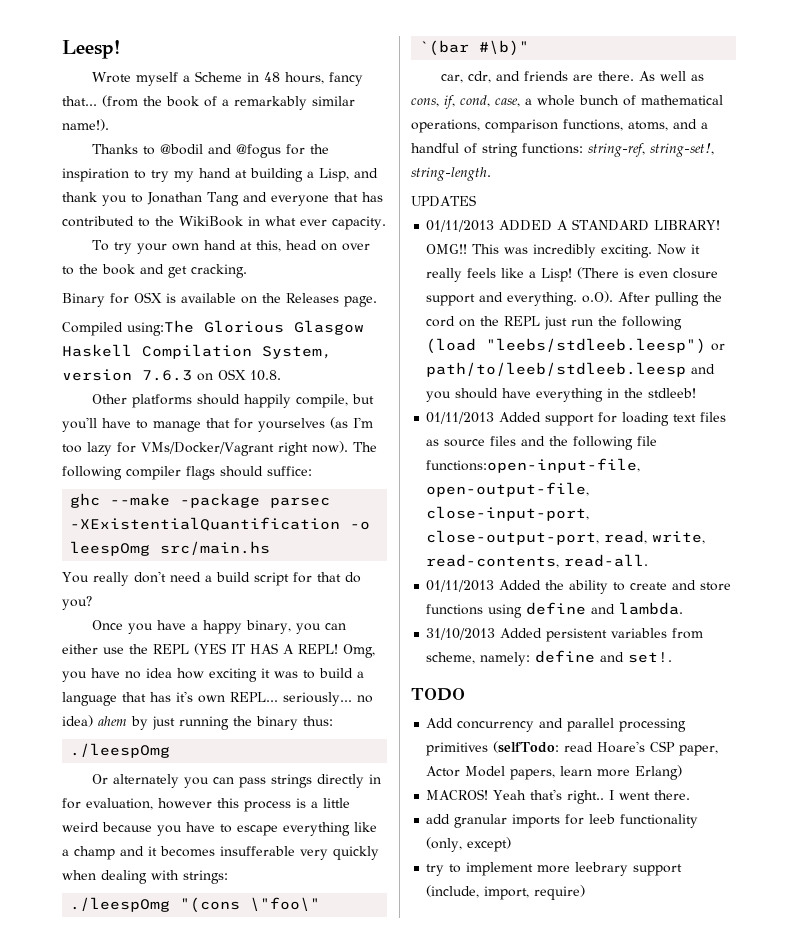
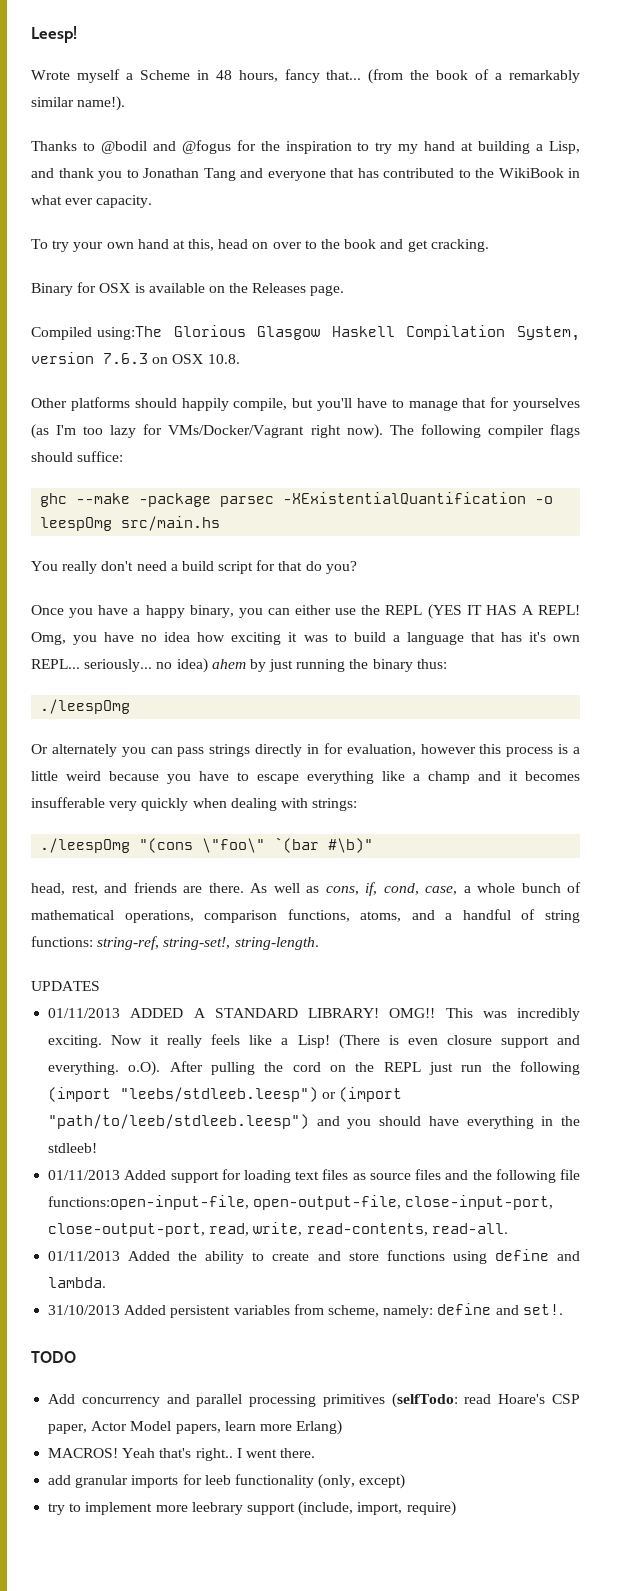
- car, cdr, and friends are there.
+ head, rest, and friends are there.
- (There is even closure support and everything. o.O). After pulling the cord on the REPL just run the following (load "leebs/stdleeb.leesp") or path/to/leeb/stdleeb.leesp and you should have everything in the stdleeb!
+ (There is even closure support and everything. o.O). After pulling the cord on the REPL just run the following (import "leebs/stdleeb.leesp") or (import "path/to/leeb/stdleeb.leesp") and you should have everything in the stdleeb!

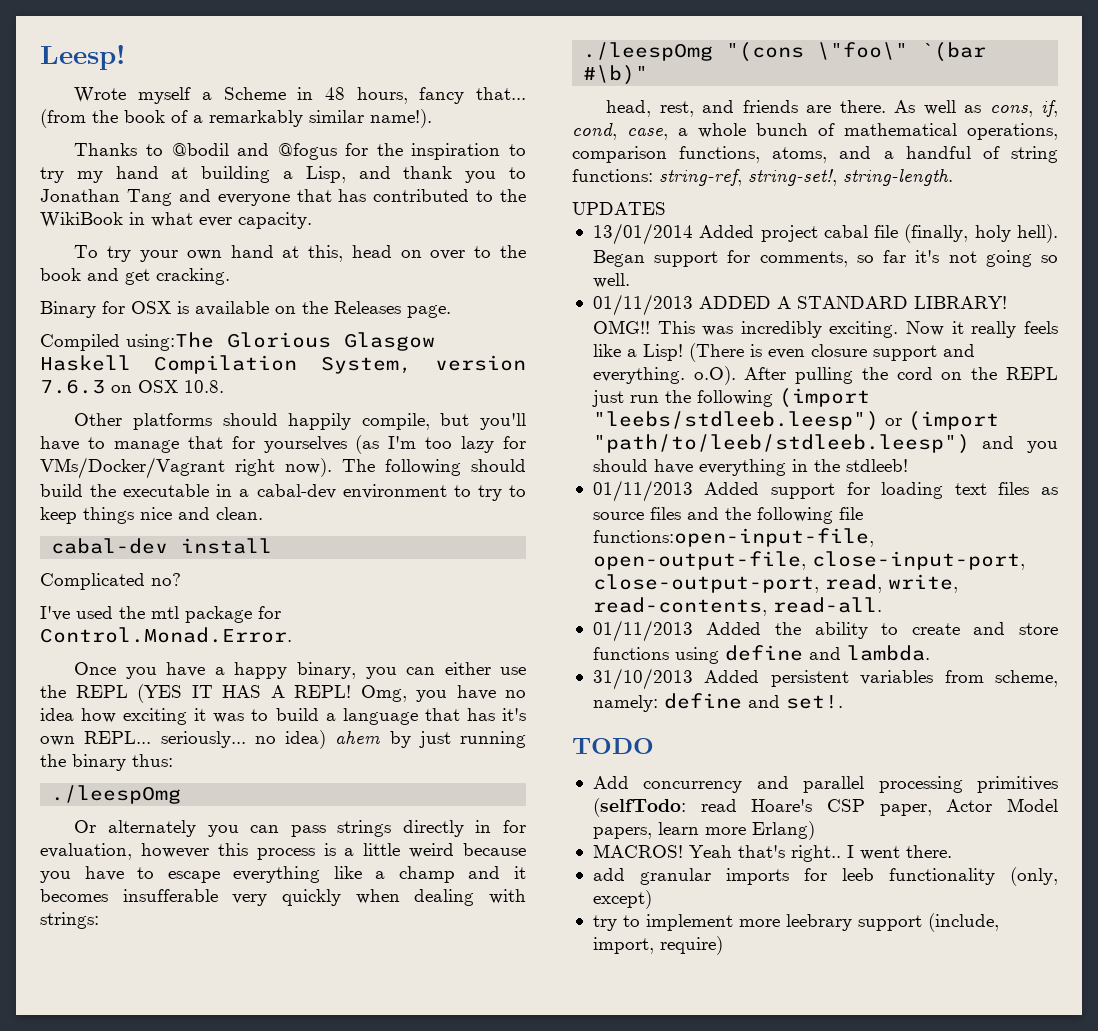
- The following compiler flags should suffice:
- ghc --make -package parsec -XExistentialQuantification -o leespOmg src/main.hs
- You really don't need a build script for that do you?
+ The following should build the executable in a cabal-dev environment to try to keep things nice and clean.
+ cabal-dev install
+ Complicated no?
+ I've used the mtl package for Control.Monad.Error.
+ 13/01/2014 Added project cabal file (finally, holy hell). Began support for comments, so far it's not going so well.

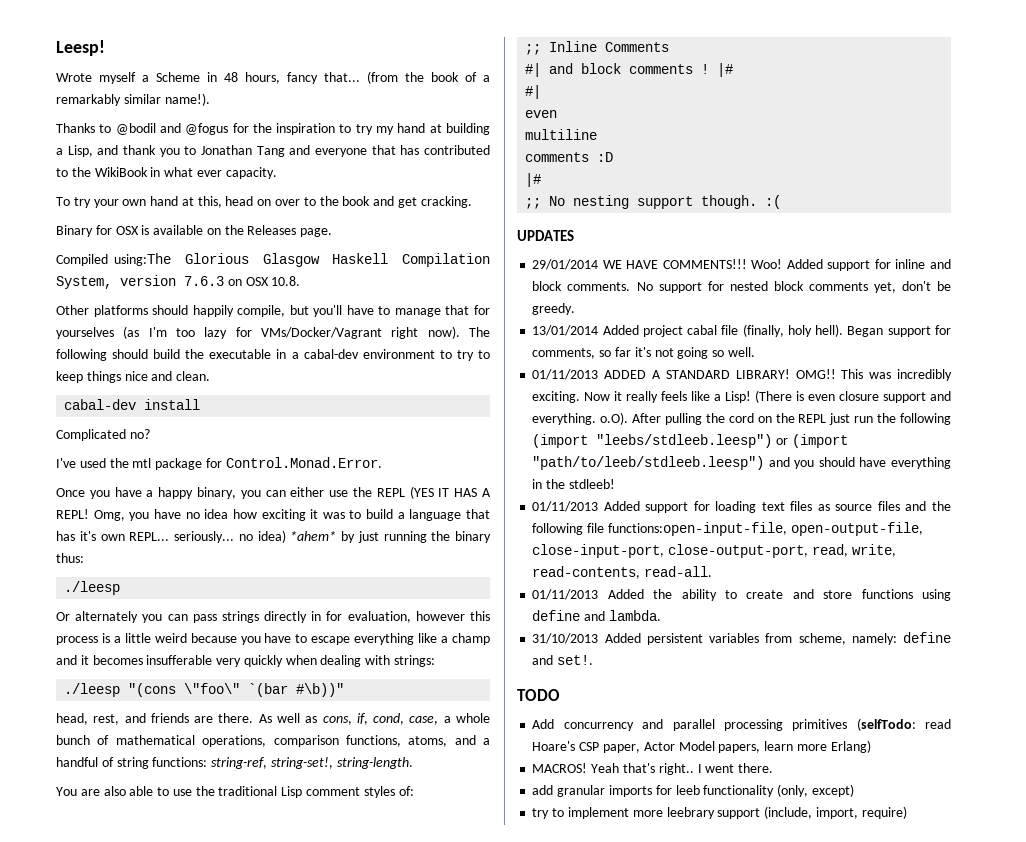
- Omg, you have no idea how exciting it was to build a language that has it's own REPL... seriously... no idea) ahem by just running the binary thus:
- ./leespOmg
+ Omg, you have no idea how exciting it was to build a language that has it's own REPL... seriously... no idea) *ahem* by just running the binary thus:
+ ./leesp
- ./leespOmg "(cons \"foo\" `(bar #\b)"
+ ./leesp "(cons \"foo\" `(bar #\b))"
+ You are also able to use the traditional Lisp comment styles of:
+ ;; Inline Comments
+ #| and block comments ! |#
+ #|
+ even
+ multiline
+ comments :D
+ |#
+ ;; No nesting support though. :(
  UPDATES
+ 29/01/2014 WE HAVE COMMENTS!!! Woo! Added support for inline and block comments. No support for nested block comments yet, don't be greedy.

